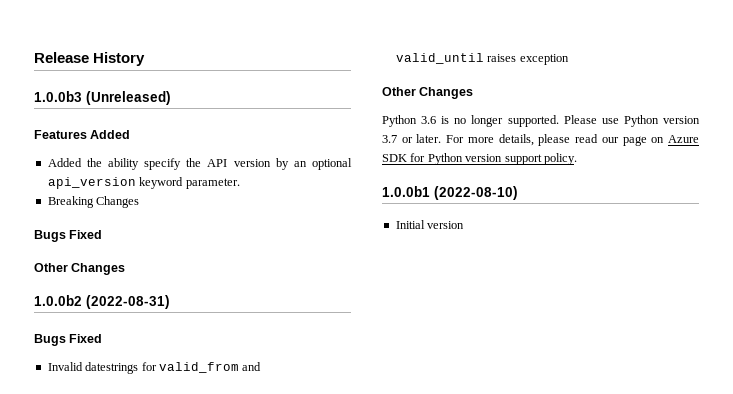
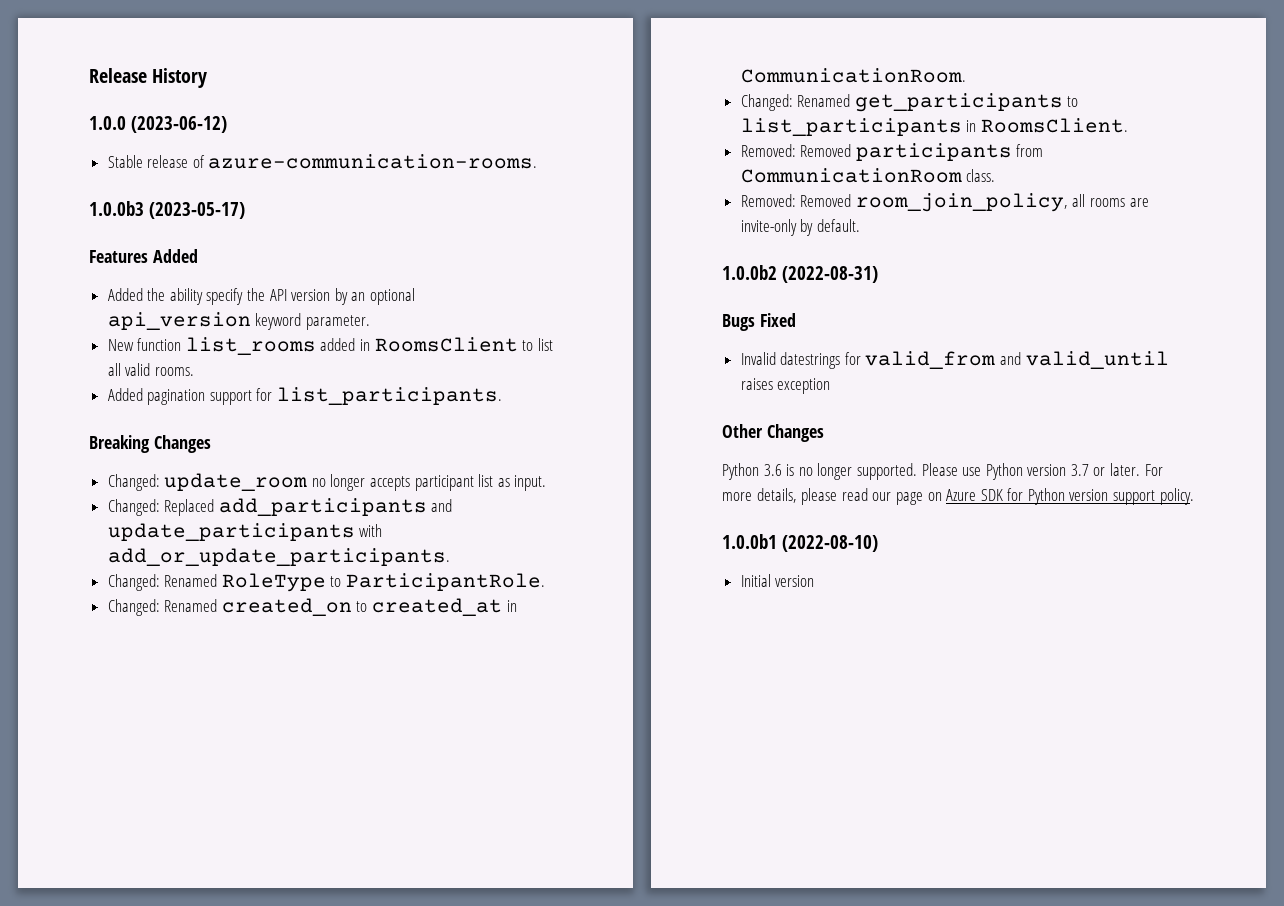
+ 1.0.0 (2023-06-12)
+ Stable release of azure-communication-rooms.
- 1.0.0b3 (Unreleased)
+ 1.0.0b3 (2023-05-17)
+ New function list_rooms added in RoomsClient to list all valid rooms.
+ Added pagination support for list_participants.
  Breaking Changes
- Bugs Fixed
- Other Changes
+ Changed: update_room no longer accepts participant list as input.
+ Changed: Replaced add_participants and update_participants with add_or_update_participants.
+ Changed: Renamed RoleType to ParticipantRole.
+ Changed: Renamed created_on to created_at in CommunicationRoom.
+ Changed: Renamed get_participants to list_participants in RoomsClient.
+ Removed: Removed participants from CommunicationRoom class.
+ Removed: Removed room_join_policy, all rooms are invite-only by default.

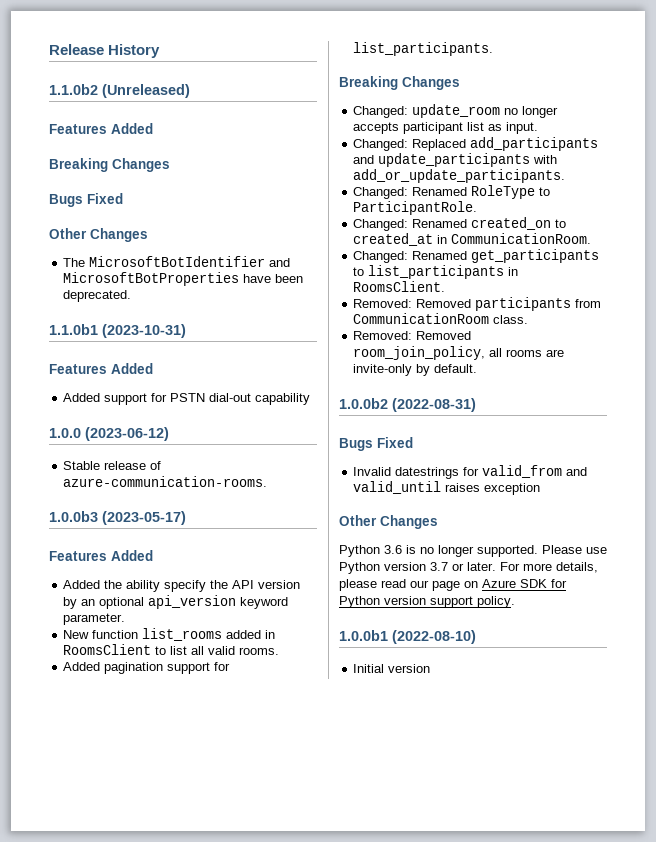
+ 1.1.0b2 (Unreleased)
+ Features Added
+ Breaking Changes
+ Bugs Fixed
+ Other Changes
+ The MicrosoftBotIdentifier and MicrosoftBotProperties have been deprecated.
+ 1.1.0b1 (2023-10-31)
+ Features Added
+ Added support for PSTN dial-out capability

